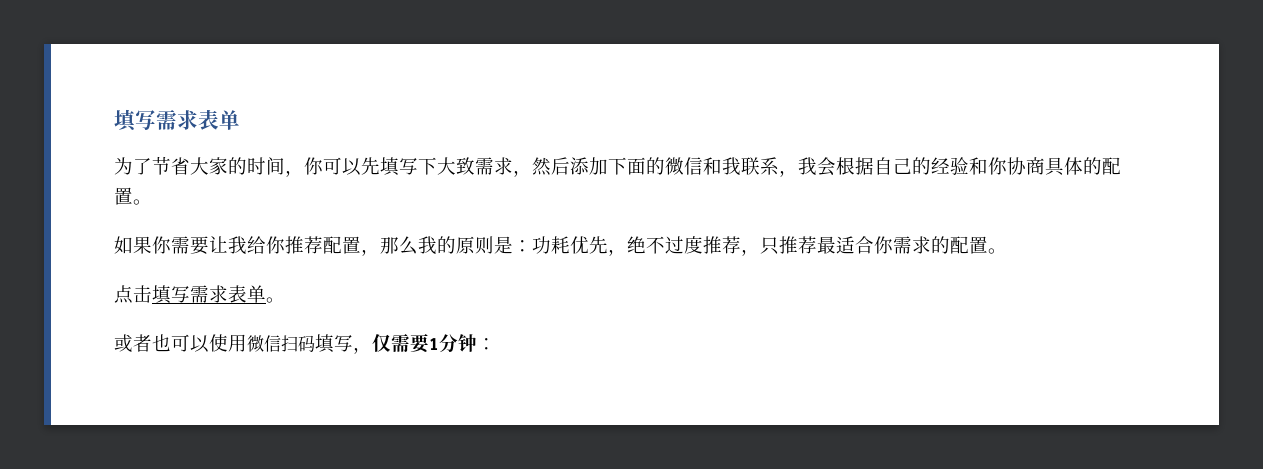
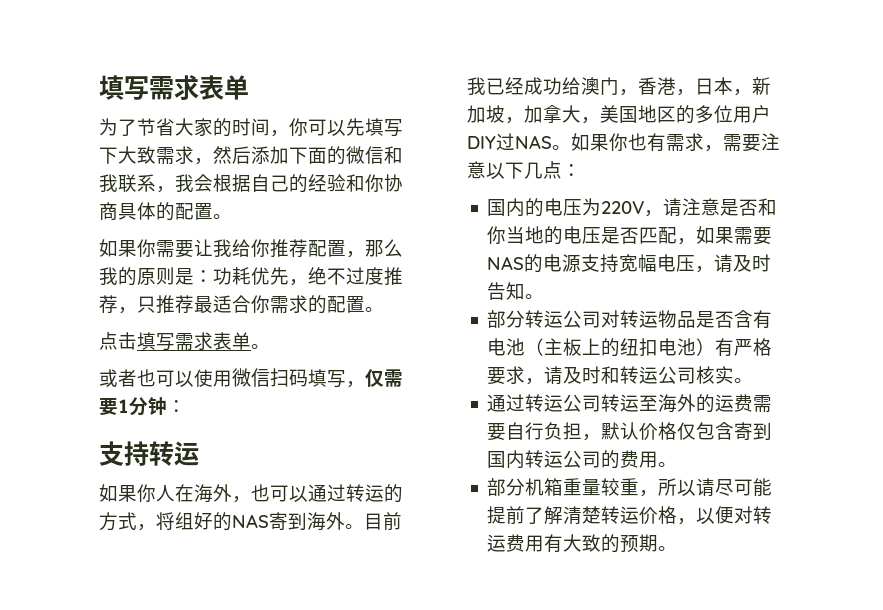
+ 支持转运
+ 如果你人在海外，也可以通过转运的方式，将组好的NAS寄到海外。目前我已经成功给澳门，香港，日本，新加坡，加拿大，美国地区的多位用户DIY过NAS。如果你也有需求，需要注意以下几点：
+ 国内的电压为220V，请注意是否和你当地的电压是否匹配，如果需要NAS的电源支持宽幅电压，请及时告知。
+ 部分转运公司对转运物品是否含有电池（主板上的纽扣电池）有严格要求，请及时和转运公司核实。
+ 通过转运公司转运至海外的运费需要自行负担，默认价格仅包含寄到国内转运公司的费用。
+ 部分机箱重量较重，所以请尽可能提前了解清楚转运价格，以便对转运费用有大致的预期。

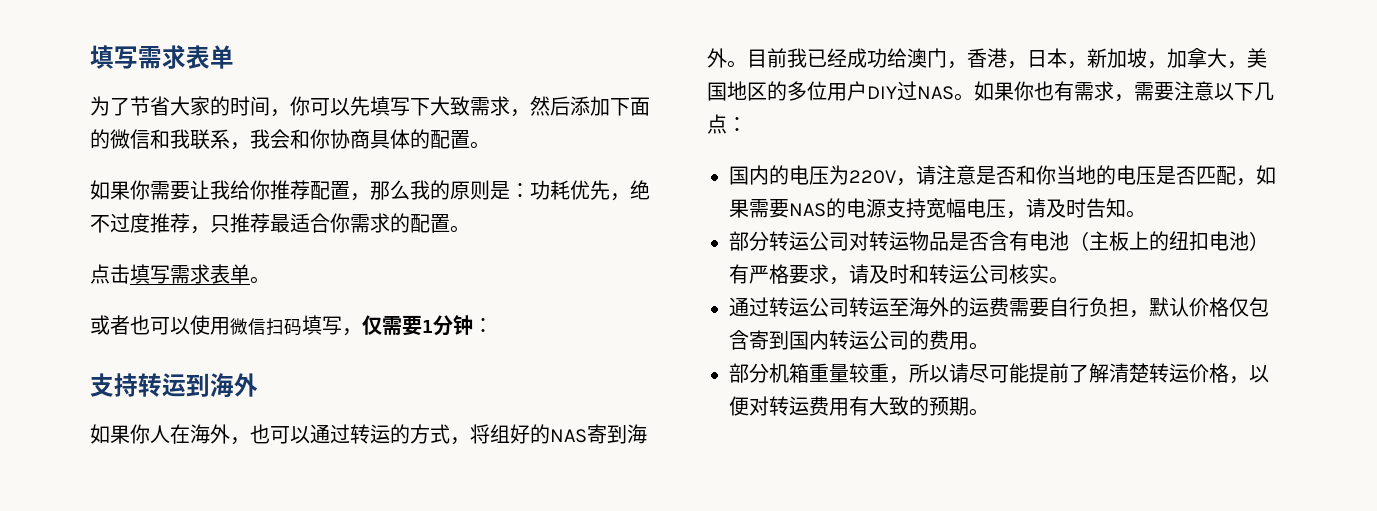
- 为了节省大家的时间，你可以先填写下大致需求，然后添加下面的微信和我联系，我会根据自己的经验和你协商具体的配置。
+ 为了节省大家的时间，你可以先填写下大致需求，然后添加下面的微信和我联系，我会和你协商具体的配置。
- 支持转运
+ 支持转运到海外

